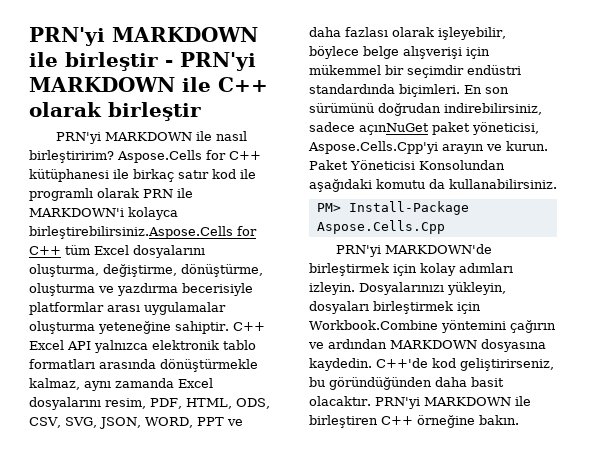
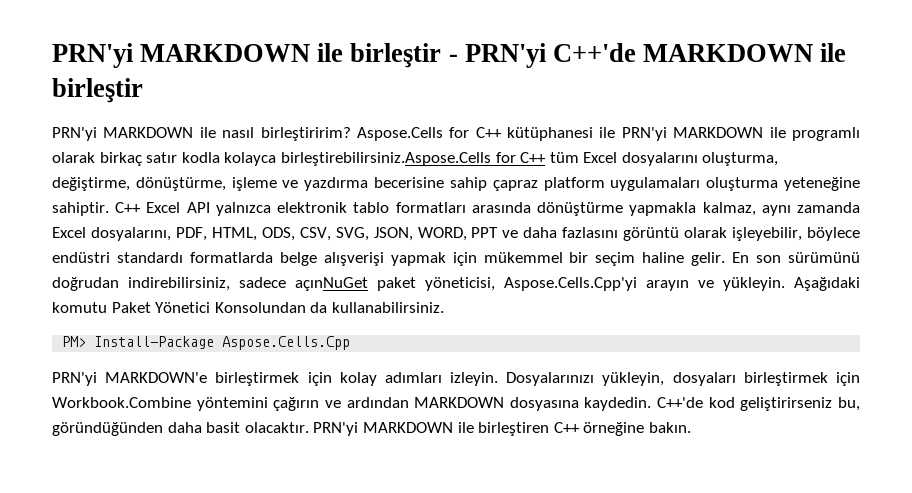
- PRN'yi MARKDOWN ile birleştir - PRN'yi MARKDOWN ile C++ olarak birleştir
+ PRN'yi MARKDOWN ile birleştir - PRN'yi C++'de MARKDOWN ile birleştir
- Aspose.Cells for C++ kütüphanesi ile birkaç satır kod ile programlı olarak PRN ile MARKDOWN'i kolayca birleştirebilirsiniz.Aspose.Cells for C++ tüm Excel dosyalarını oluşturma, değiştirme, dönüştürme, oluşturma ve yazdırma becerisiyle platformlar arası uygulamalar oluşturma yeteneğine sahiptir.
+ Aspose.Cells for C++ kütüphanesi ile PRN'yi MARKDOWN ile programlı olarak birkaç satır kodla kolayca birleştirebilirsiniz.Aspose.Cells for C++ tüm Excel dosyalarını oluşturma, değiştirme, dönüştürme, işleme ve yazdırma becerisine sahip çapraz platform uygulamaları oluşturma yeteneğine sahiptir.
- C++ Excel API yalnızca elektronik tablo formatları arasında dönüştürmekle kalmaz, aynı zamanda Excel dosyalarını resim, PDF, HTML, ODS, CSV, SVG, JSON, WORD, PPT ve daha fazlası olarak işleyebilir, böylece belge alışverişi için mükemmel bir seçimdir endüstri standardında biçimleri.
+ C++ Excel API yalnızca elektronik tablo formatları arasında dönüştürme yapmakla kalmaz, aynı zamanda Excel dosyalarını, PDF, HTML, ODS, CSV, SVG, JSON, WORD, PPT ve daha fazlasını görüntü olarak işleyebilir, böylece endüstri standardı formatlarda belge alışverişi yapmak için mükemmel bir seçim haline gelir.
- En son sürümünü doğrudan indirebilirsiniz, sadece açınNuGet paket yöneticisi, Aspose.Cells.Cpp'yi arayın ve kurun. Paket Yöneticisi Konsolundan aşağıdaki komutu da kullanabilirsiniz.
+ En son sürümünü doğrudan indirebilirsiniz, sadece açınNuGet paket yöneticisi, Aspose.Cells.Cpp'yi arayın ve yükleyin. Aşağıdaki komutu Paket Yönetici Konsolundan da kullanabilirsiniz.
- PRN'yi MARKDOWN'de birleştirmek için kolay adımları izleyin.
+ PRN'yi MARKDOWN'e birleştirmek için kolay adımları izleyin.
- C++'de kod geliştirirseniz, bu göründüğünden daha basit olacaktır.
+ C++'de kod geliştirirseniz bu, göründüğünden daha basit olacaktır.

